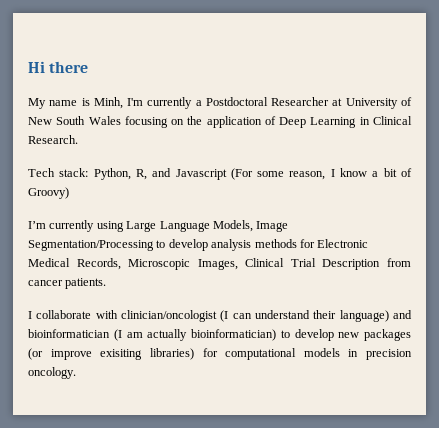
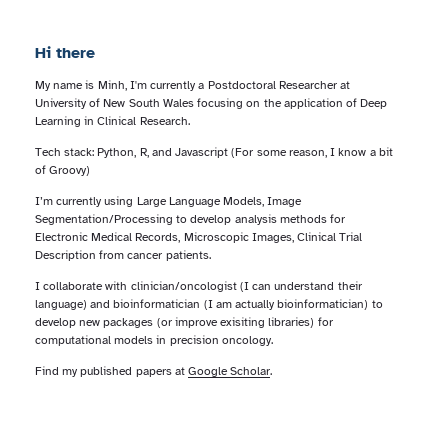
+ Find my published papers at Google Scholar.

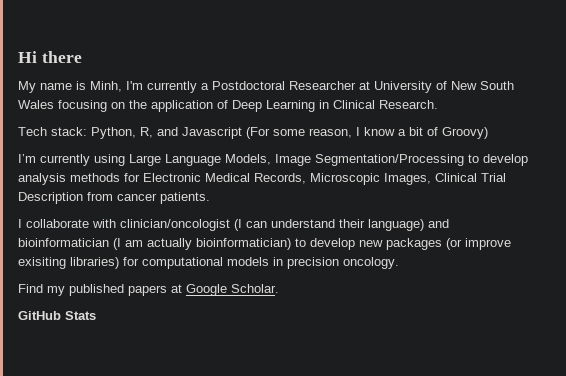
+ GitHub Stats

